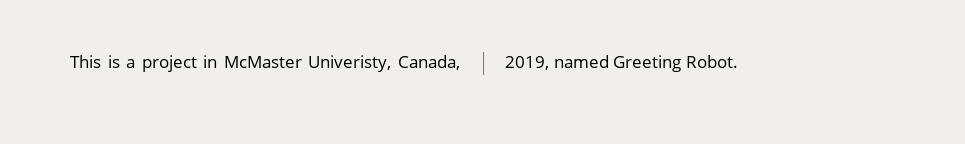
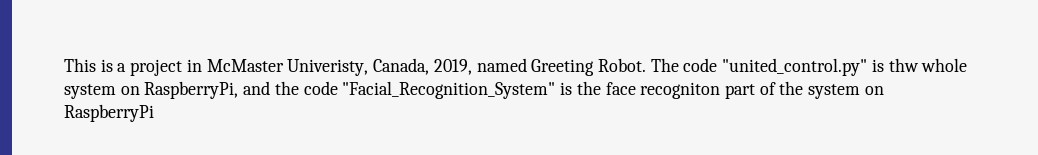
+ The code "united_control.py" is thw whole system on RaspberryPi, and the code "Facial_Recognition_System" is the face recogniton part of the system on RaspberryPi

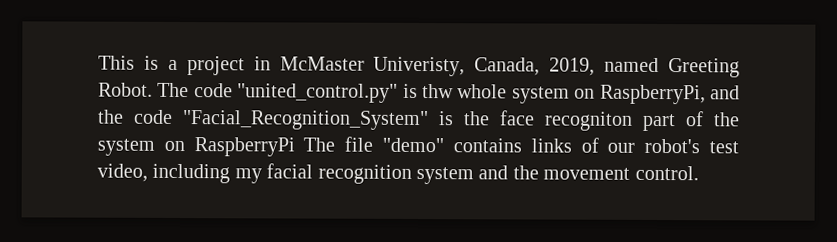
- The code "united_control.py" is thw whole system on RaspberryPi, and the code "Facial_Recognition_System" is the face recogniton part of the system on RaspberryPi
+ The code "united_control.py" is thw whole system on RaspberryPi, and the code "Facial_Recognition_System" is the face recogniton part of the system on RaspberryPi The file "demo" contains links of our robot's test video, including my facial recognition system and the movement control.

